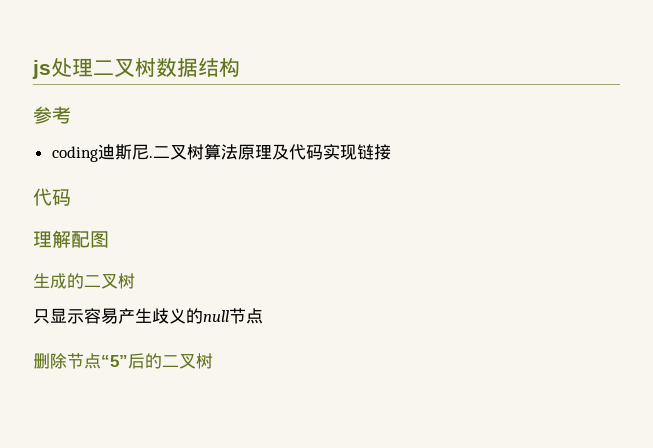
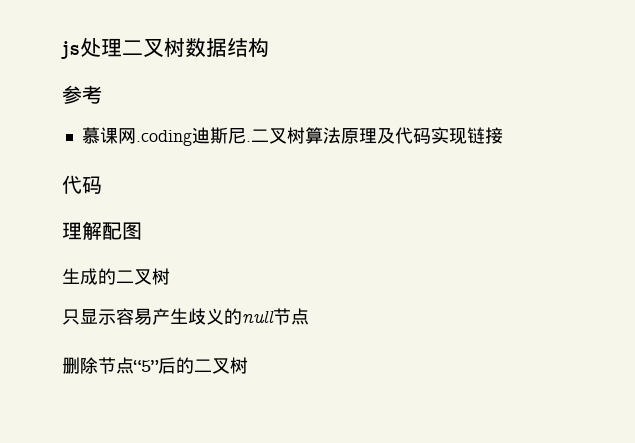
- coding迪斯尼.
+ 慕课网.coding迪斯尼.

